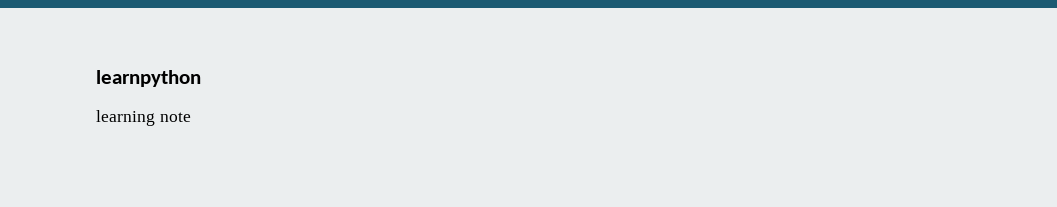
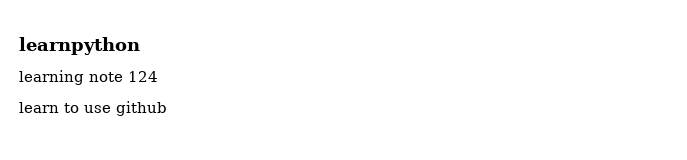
- learning note
+ learning note 124
+ learn to use github

